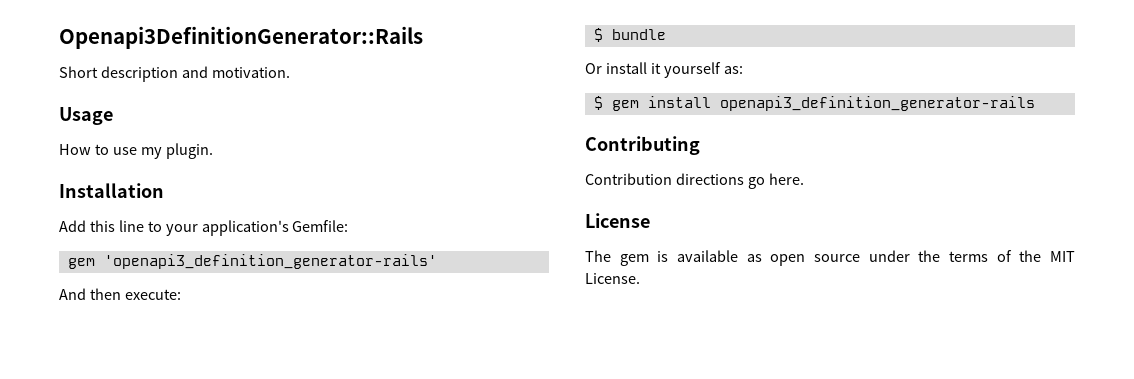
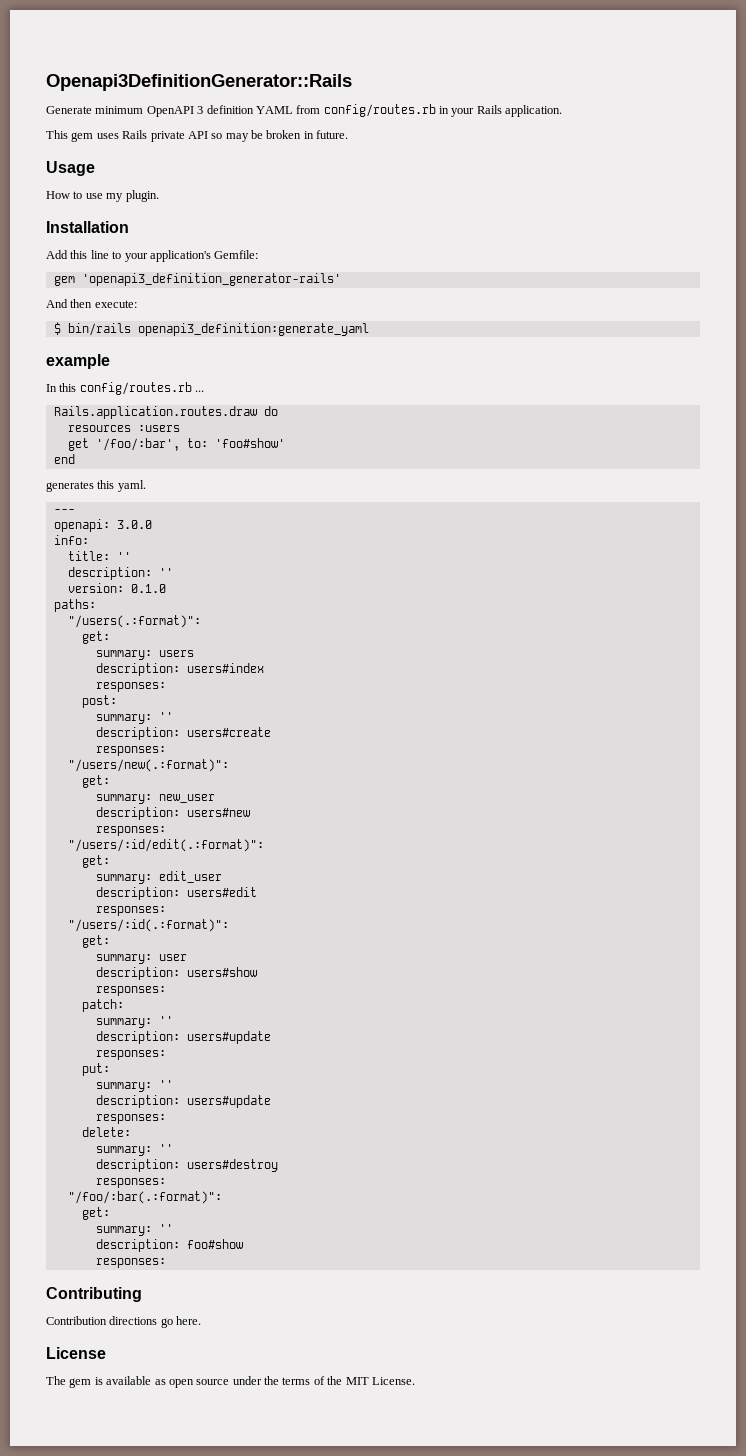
- Short description and motivation.
+ Generate minimum OpenAPI 3 definition YAML from config/routes.rb in your Rails application.
+ This gem uses Rails private API so may be broken in future.
- $ bundle
- Or install it yourself as:
- $ gem install openapi3_definition_generator-rails
+ $ bin/rails openapi3_definition:generate_yaml
+ example
+ In this config/routes.rb ...
+ Rails.application.routes.draw do
+ resources :users
+ get '/foo/:bar', to: 'foo#show'
+ end
+ generates this yaml.
+ ---
+ openapi: 3.0.0
+ info:
+ title: ''
+ description: ''
+ version: 0.1.0
+ paths:
+ "/users(.:format)":
+ get:
+ summary: users
+ description: users#index
+ responses:
+ post:
+ summary: ''
+ description: users#create
+ responses:
+ "/users/new(.:format)":
+ get:
+ summary: new_user
+ description: users#new
+ responses:
+ "/users/:id/edit(.:format)":
+ get:
+ summary: edit_user
+ description: users#edit
+ responses:
+ "/users/:id(.:format)":
+ get:
+ summary: user
+ description: users#show
+ responses:
+ patch:
+ summary: ''
+ description: users#update
+ responses:
+ put:
+ summary: ''
+ description: users#update
+ responses:
+ delete:
+ summary: ''
+ description: users#destroy
+ responses:
+ "/foo/:bar(.:format)":
+ get:
+ summary: ''
+ description: foo#show
+ responses:

